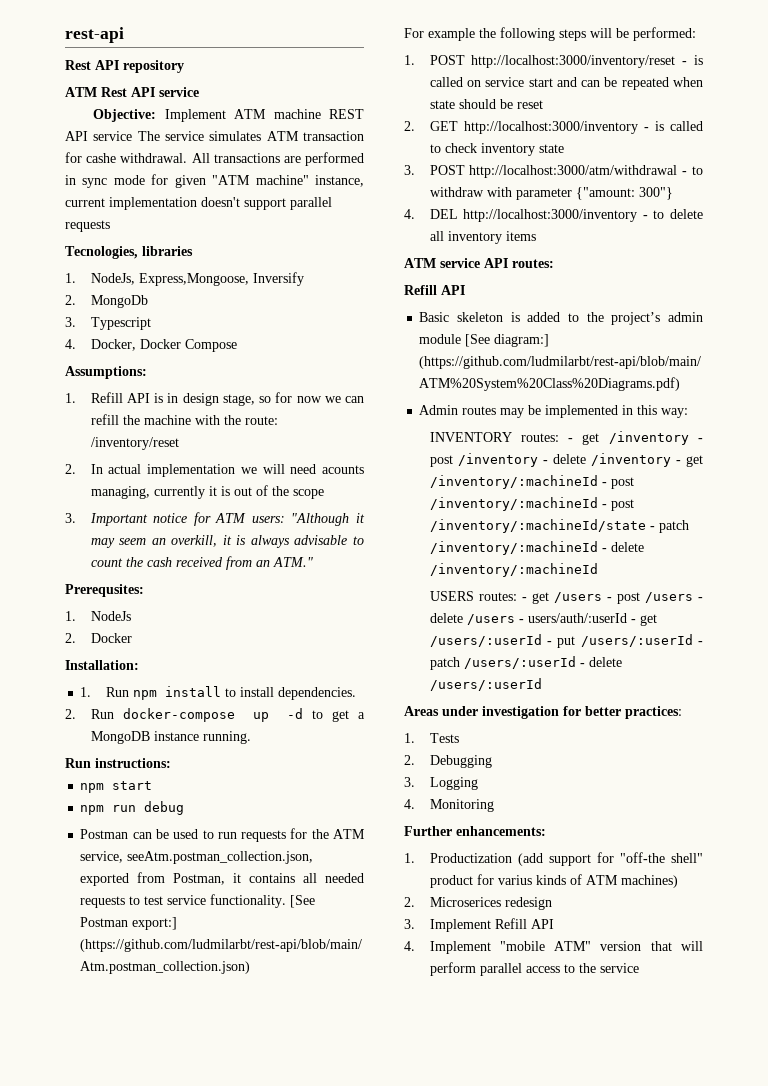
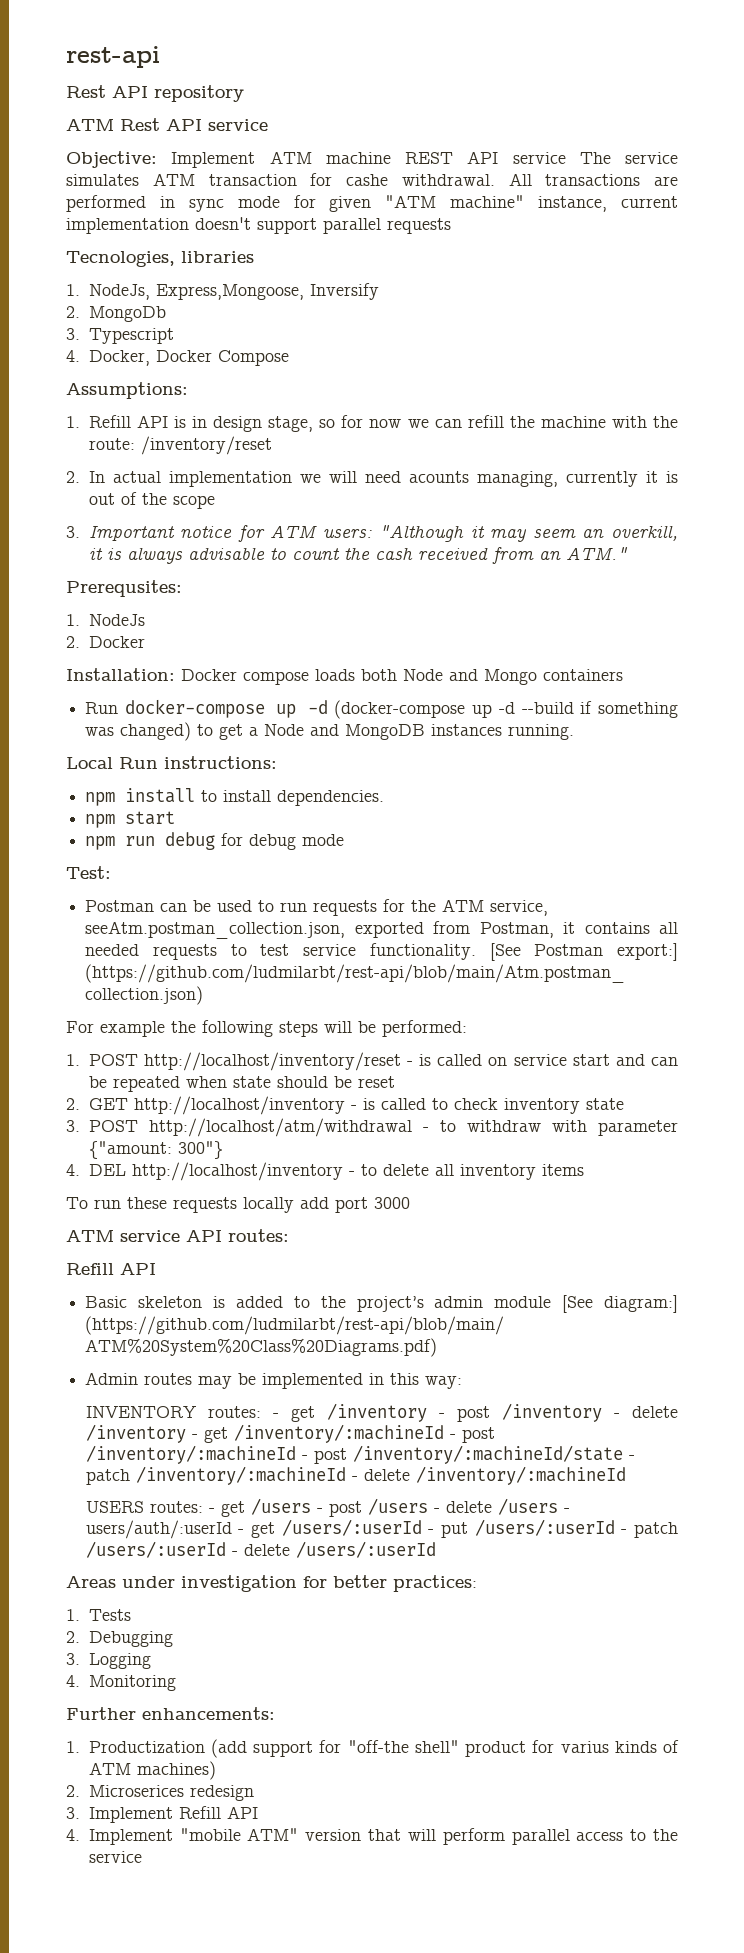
- Installation:
- 1. Run npm install to install dependencies.
+ Installation: Docker compose loads both Node and Mongo containers
+ Run docker-compose up -d (docker-compose up -d --build if something was changed) to get a Node and MongoDB instances running.
+ Local Run instructions:
+ npm install to install dependencies.
- 2. Run docker-compose up -d to get a MongoDB instance running.
- Run instructions:
- npm run debug
+ npm run debug for debug mode
+ Test:
- 1. POST http://localhost:3000/inventory/reset - is called on service start and can be repeated when state should be reset
+ 1. POST http://localhost/inventory/reset - is called on service start and can be repeated when state should be reset
- 2. GET http://localhost:3000/inventory - is called to check inventory state
+ 2. GET http://localhost/inventory - is called to check inventory state
- 3. POST http://localhost:3000/atm/withdrawal - to withdraw with parameter {"amount: 300"}
+ 3. POST http://localhost/atm/withdrawal - to withdraw with parameter {"amount: 300"}
- 4. DEL http://localhost:3000/inventory - to delete all inventory items
+ 4. DEL http://localhost/inventory - to delete all inventory items
+ To run these requests locally add port 3000

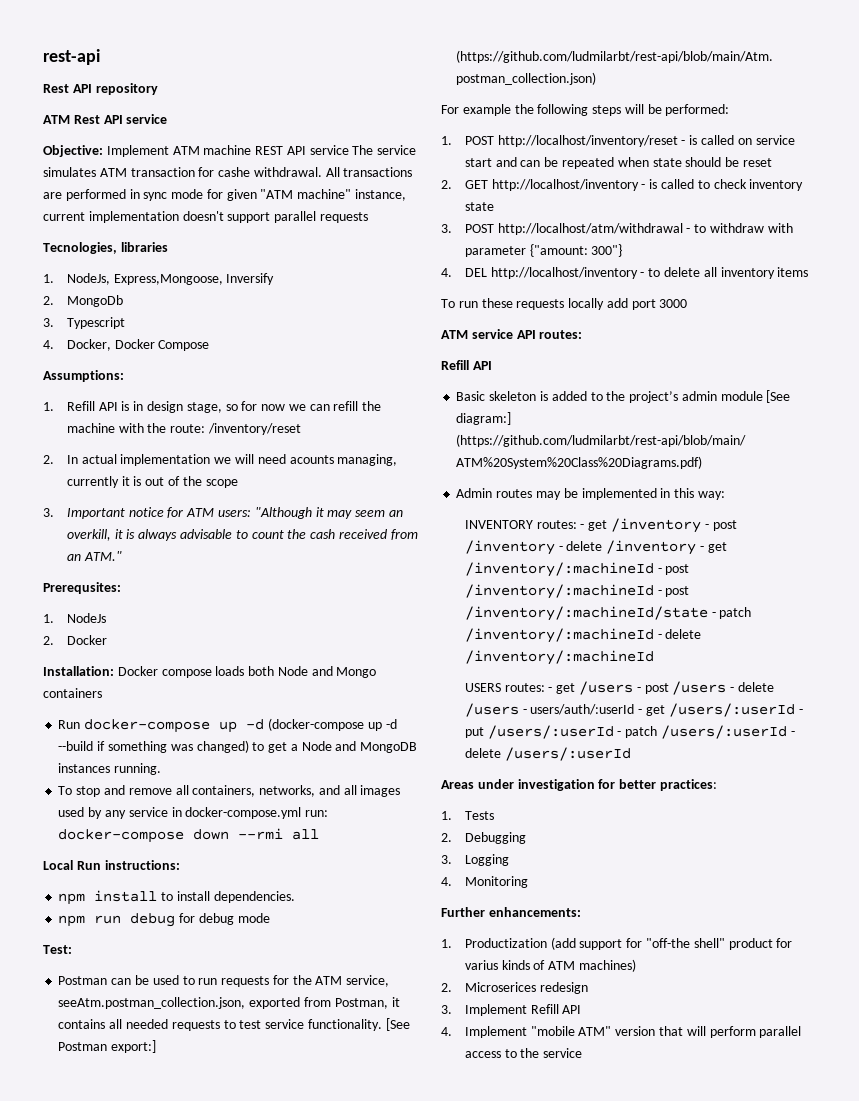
+ To stop and remove all containers, networks, and all images used by any service in docker-compose.yml run: docker-compose down --rmi all
- npm start

